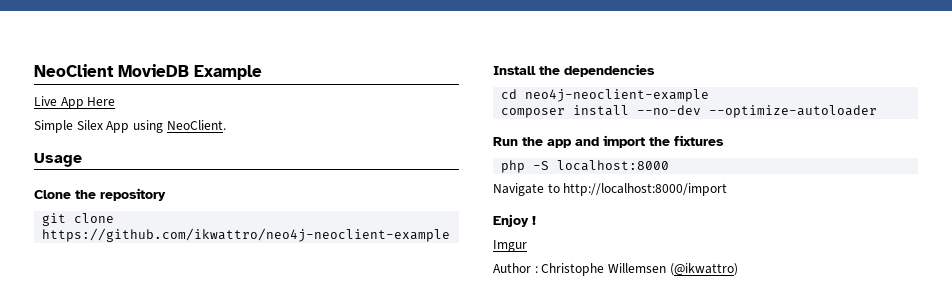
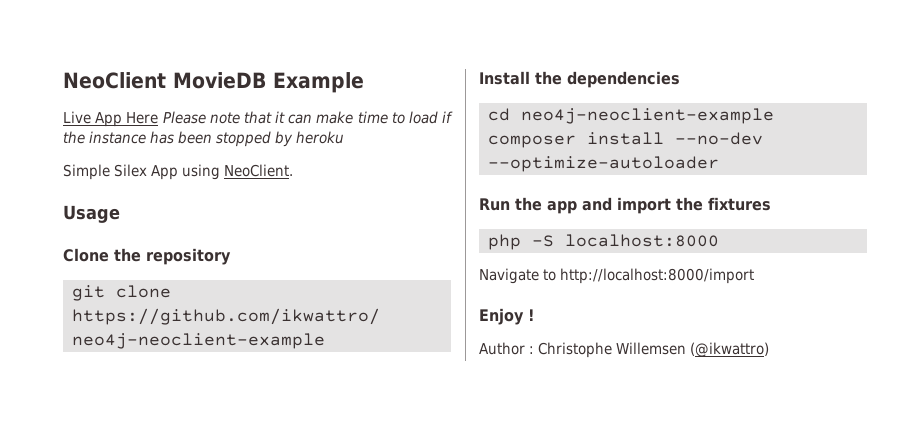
- Live App Here
+ Live App Here Please note that it can make time to load if the instance has been stopped by heroku
- Imgur

